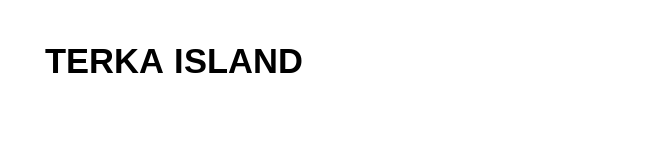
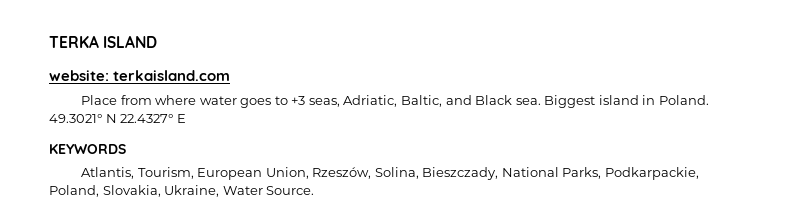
+ website: terkaisland.com
+ Place from where water goes to +3 seas, Adriatic, Baltic, and Black sea. Biggest island in Poland. 49.3021° N 22.4327° E
+ KEYWORDS
+ Atlantis, Tourism, European Union, Rzeszów, Solina, Bieszczady, National Parks, Podkarpackie, Poland, Slovakia, Ukraine, Water Source.

